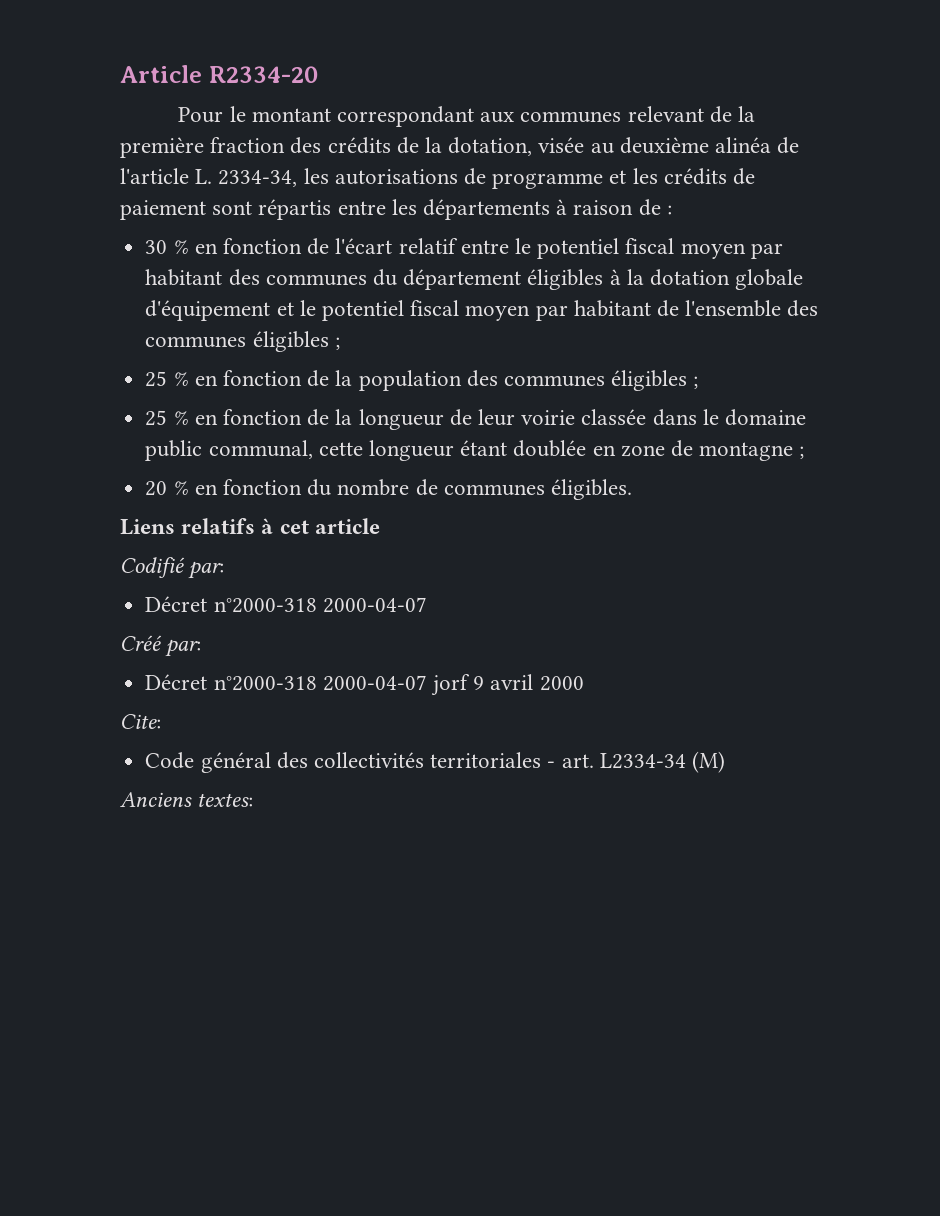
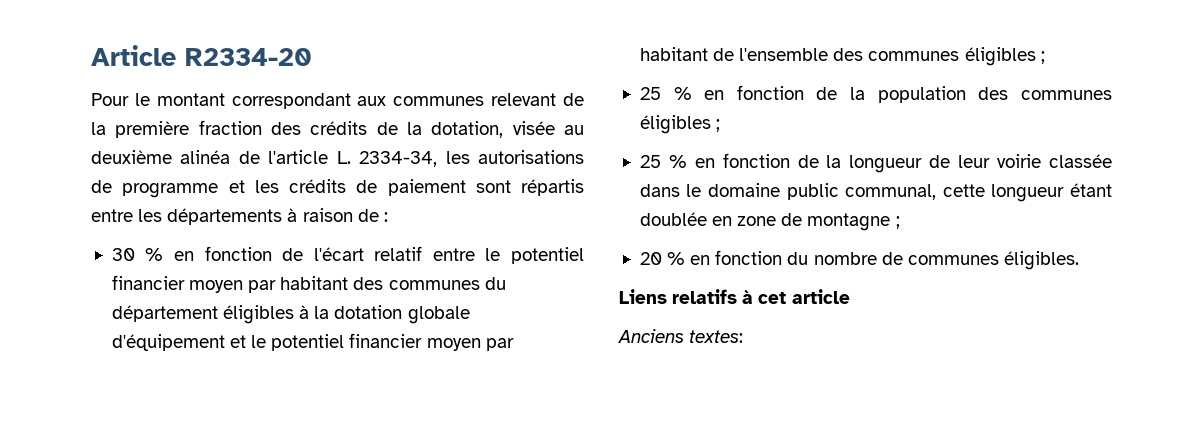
- 30 % en fonction de l'écart relatif entre le potentiel fiscal moyen par habitant des communes du département éligibles à la dotation globale d'équipement et le potentiel fiscal moyen par habitant de l'ensemble des communes éligibles ;
+ 30 % en fonction de l'écart relatif entre le potentiel financier moyen par habitant des communes du département éligibles à la dotation globale d'équipement et le potentiel financier moyen par habitant de l'ensemble des communes éligibles ;
- Codifié par:
- Décret n°2000-318 2000-04-07
- Créé par:
- Décret n°2000-318 2000-04-07 jorf 9 avril 2000
- Cite:
- Code général des collectivités territoriales - art. L2334-34 (M)

